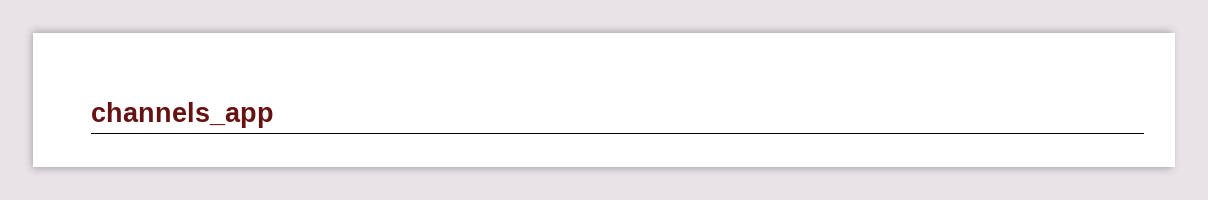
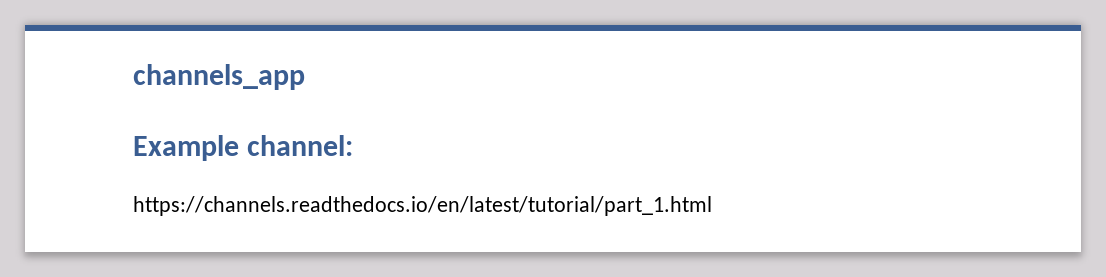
+ Example channel:
+ https://channels.readthedocs.io/en/latest/tutorial/part_1.html

